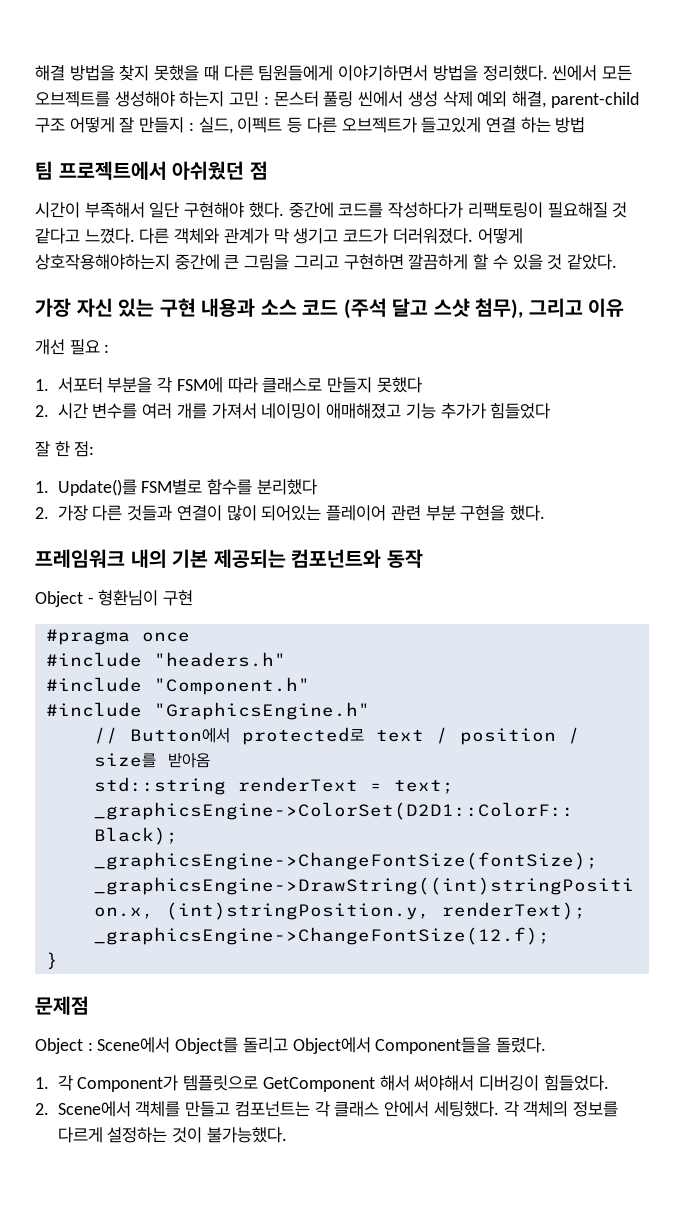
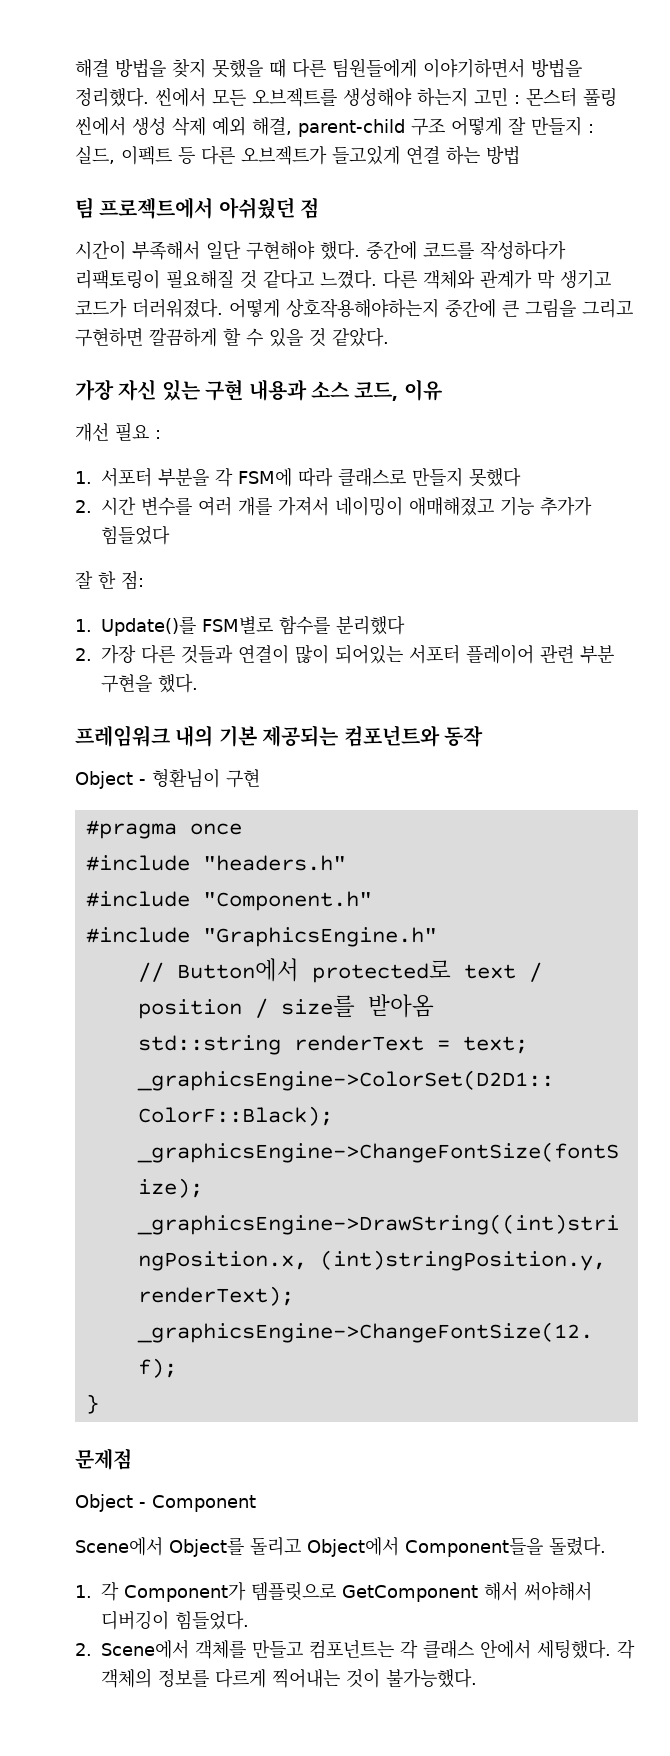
- 가장 자신 있는 구현 내용과 소스 코드 (주석 달고 스샷 첨무), 그리고 이유
+ 가장 자신 있는 구현 내용과 소스 코드, 이유
- 2. 가장 다른 것들과 연결이 많이 되어있는 플레이어 관련 부분 구현을 했다.
+ 2. 가장 다른 것들과 연결이 많이 되어있는 서포터 플레이어 관련 부분 구현을 했다.
- Object : Scene에서 Object를 돌리고 Object에서 Component들을 돌렸다.
+ Object - Component
+ Scene에서 Object를 돌리고 Object에서 Component들을 돌렸다.
- 각 객체의 정보를 다르게 설정하는 것이 불가능했다.
+ 각 객체의 정보를 다르게 찍어내는 것이 불가능했다.

